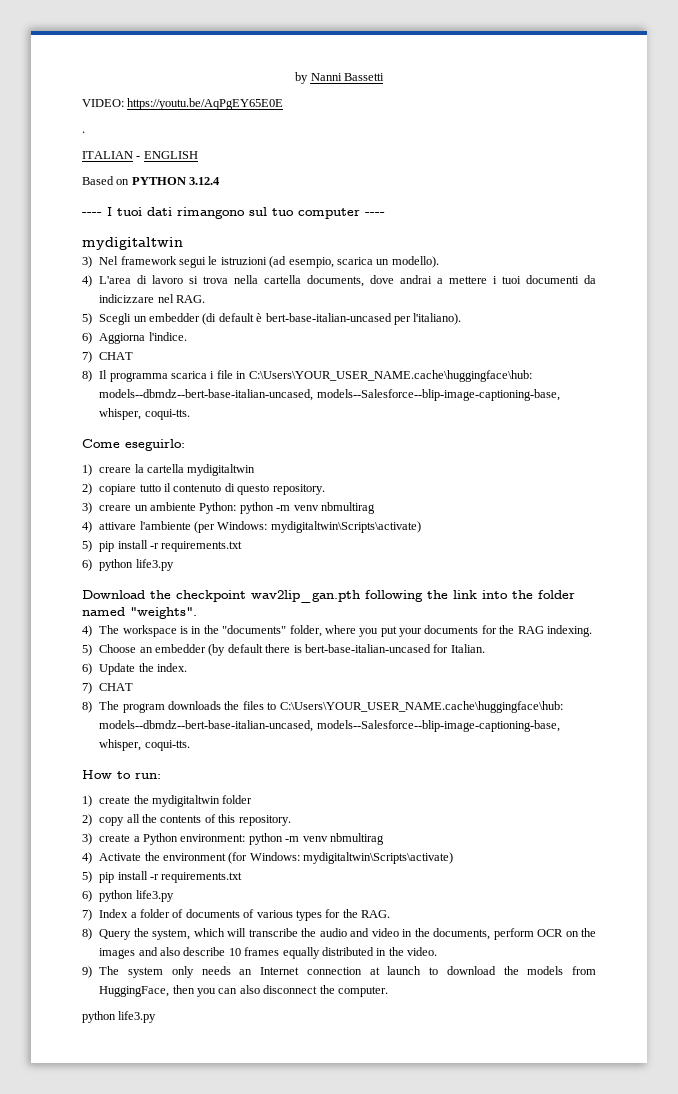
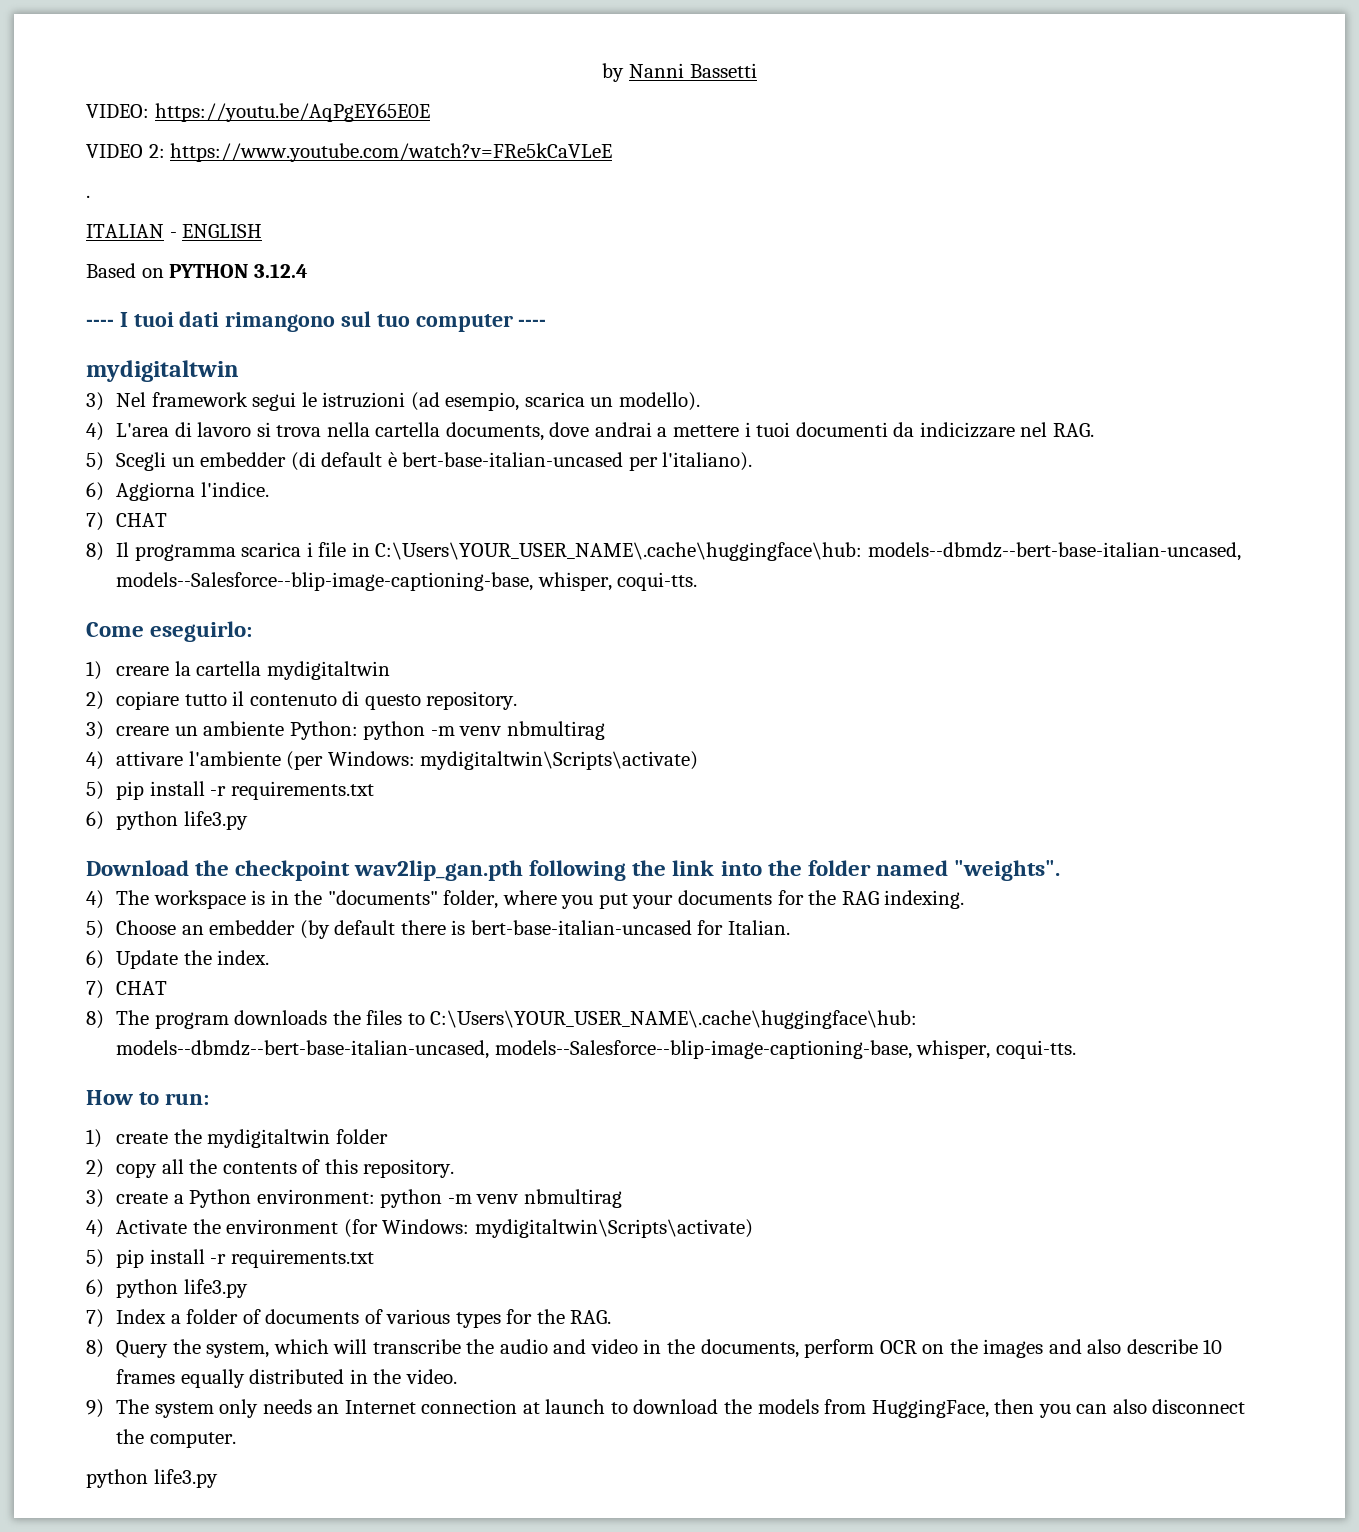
+ VIDEO 2: https://www.youtube.com/watch?v=FRe5kCaVLeE
- 8) Il programma scarica i file in C:\Users\YOUR_USER_NAME.cache\huggingface\hub: models--dbmdz--bert-base-italian-uncased, models--Salesforce--blip-image-captioning-base, whisper, coqui-tts.
+ 8) Il programma scarica i file in C:\Users\YOUR_USER_NAME\.cache\huggingface\hub: models--dbmdz--bert-base-italian-uncased, models--Salesforce--blip-image-captioning-base, whisper, coqui-tts.
- 8) The program downloads the files to C:\Users\YOUR_USER_NAME.cache\huggingface\hub: models--dbmdz--bert-base-italian-uncased, models--Salesforce--blip-image-captioning-base, whisper, coqui-tts.
+ 8) The program downloads the files to C:\Users\YOUR_USER_NAME\.cache\huggingface\hub: models--dbmdz--bert-base-italian-uncased, models--Salesforce--blip-image-captioning-base, whisper, coqui-tts.

